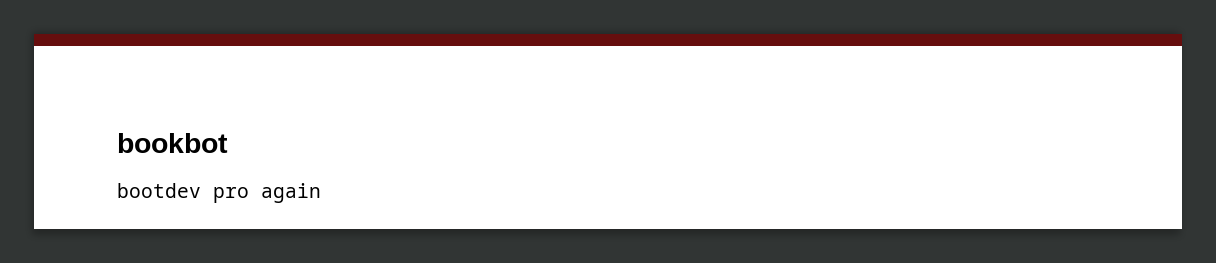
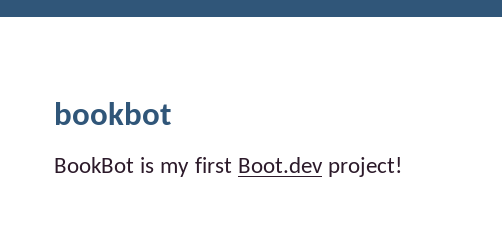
- bootdev pro again
+ BookBot is my first Boot.dev project!

